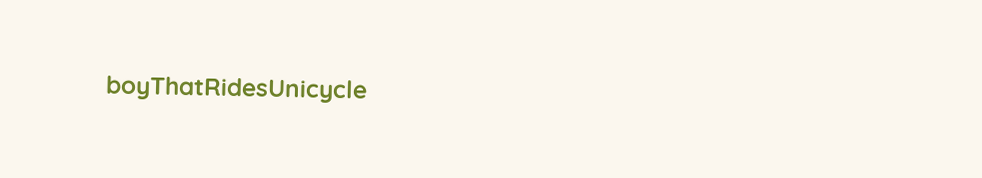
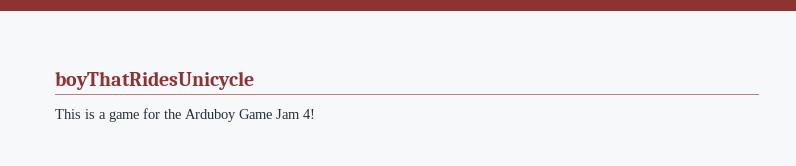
+ This is a game for the Arduboy Game Jam 4!

